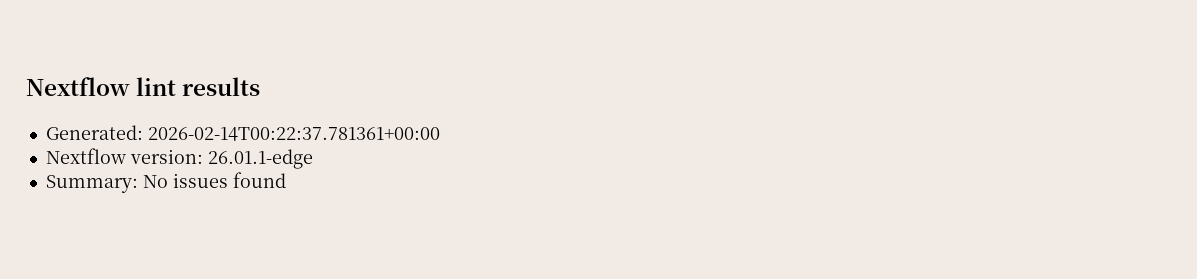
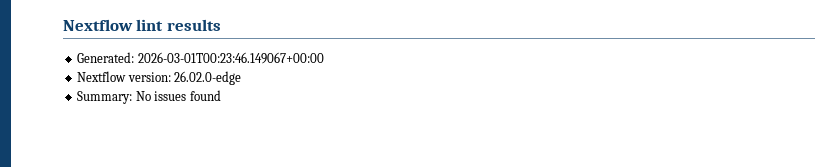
- Generated: 2026-02-14T00:22:37.781361+00:00
+ Generated: 2026-03-01T00:23:46.149067+00:00
- Nextflow version: 26.01.1-edge
+ Nextflow version: 26.02.0-edge

